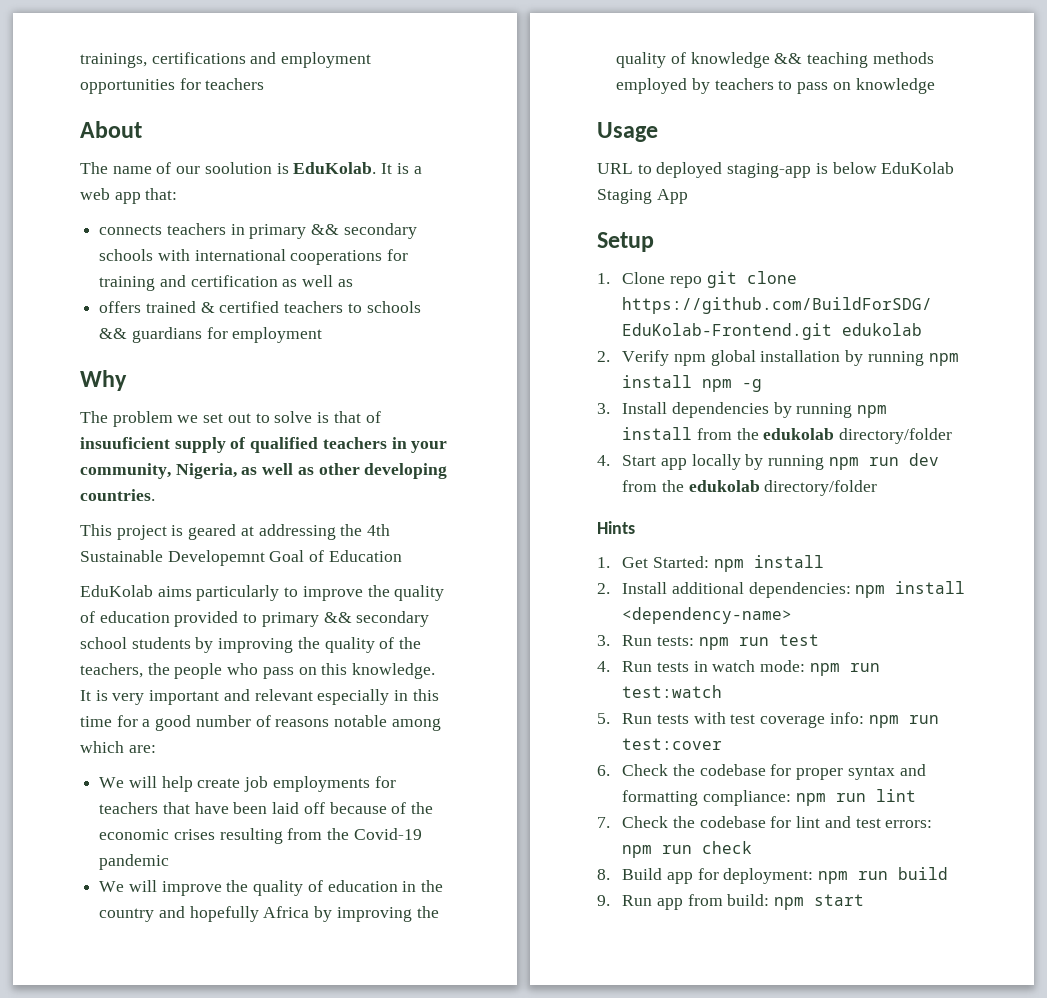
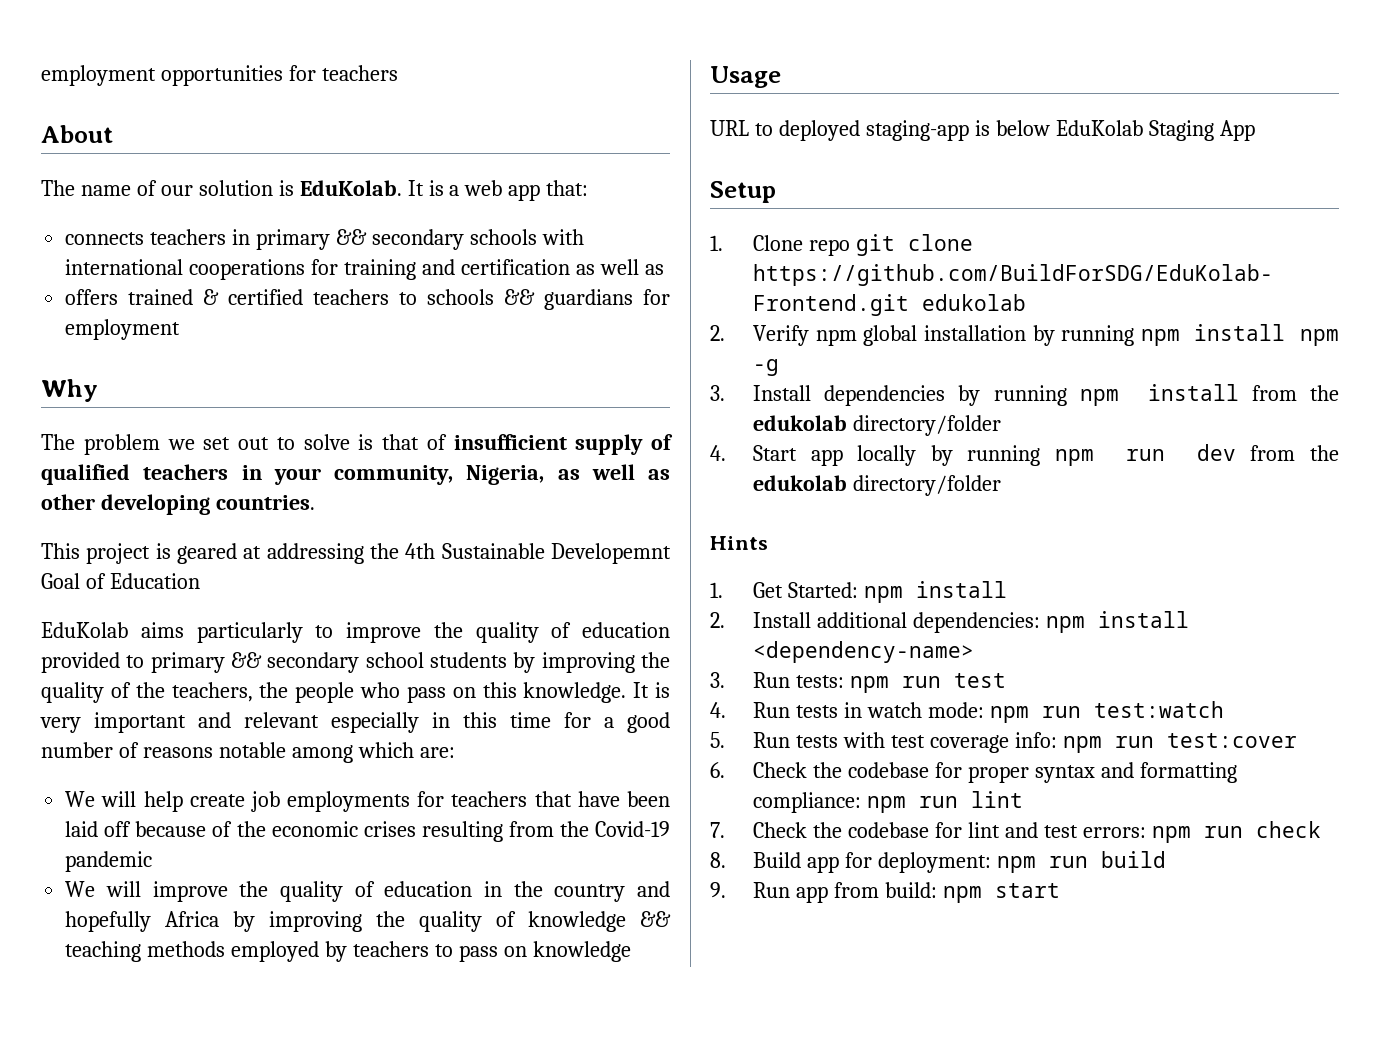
- trainings, certifications and employment opportunities for teachers
+ employment opportunities for teachers
- The name of our soolution is EduKolab.
+ The name of our solution is EduKolab.
- The problem we set out to solve is that of insuuficient supply of qualified teachers in your community, Nigeria, as well as other developing countries.
+ The problem we set out to solve is that of insufficient supply of qualified teachers in your community, Nigeria, as well as other developing countries.

